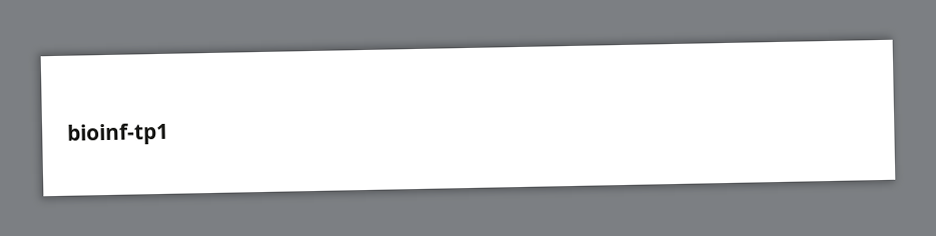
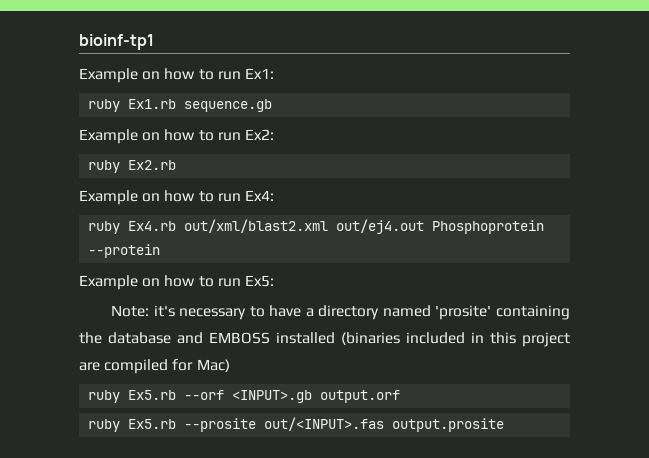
+ Example on how to run Ex1:
+ ruby Ex1.rb sequence.gb
+ Example on how to run Ex2:
+ ruby Ex2.rb
+ Example on how to run Ex4:
+ ruby Ex4.rb out/xml/blast2.xml out/ej4.out Phosphoprotein --protein
+ Example on how to run Ex5:
+ Note: it's necessary to have a directory named 'prosite' containing the database and EMBOSS installed (binaries included in this project are compiled for Mac)
+ ruby Ex5.rb --orf <INPUT>.gb output.orf
+ ruby Ex5.rb --prosite out/<INPUT>.fas output.prosite

